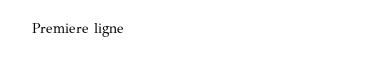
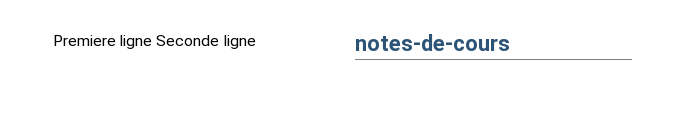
- Premiere ligne
+ Premiere ligne Seconde ligne
+ notes-de-cours

